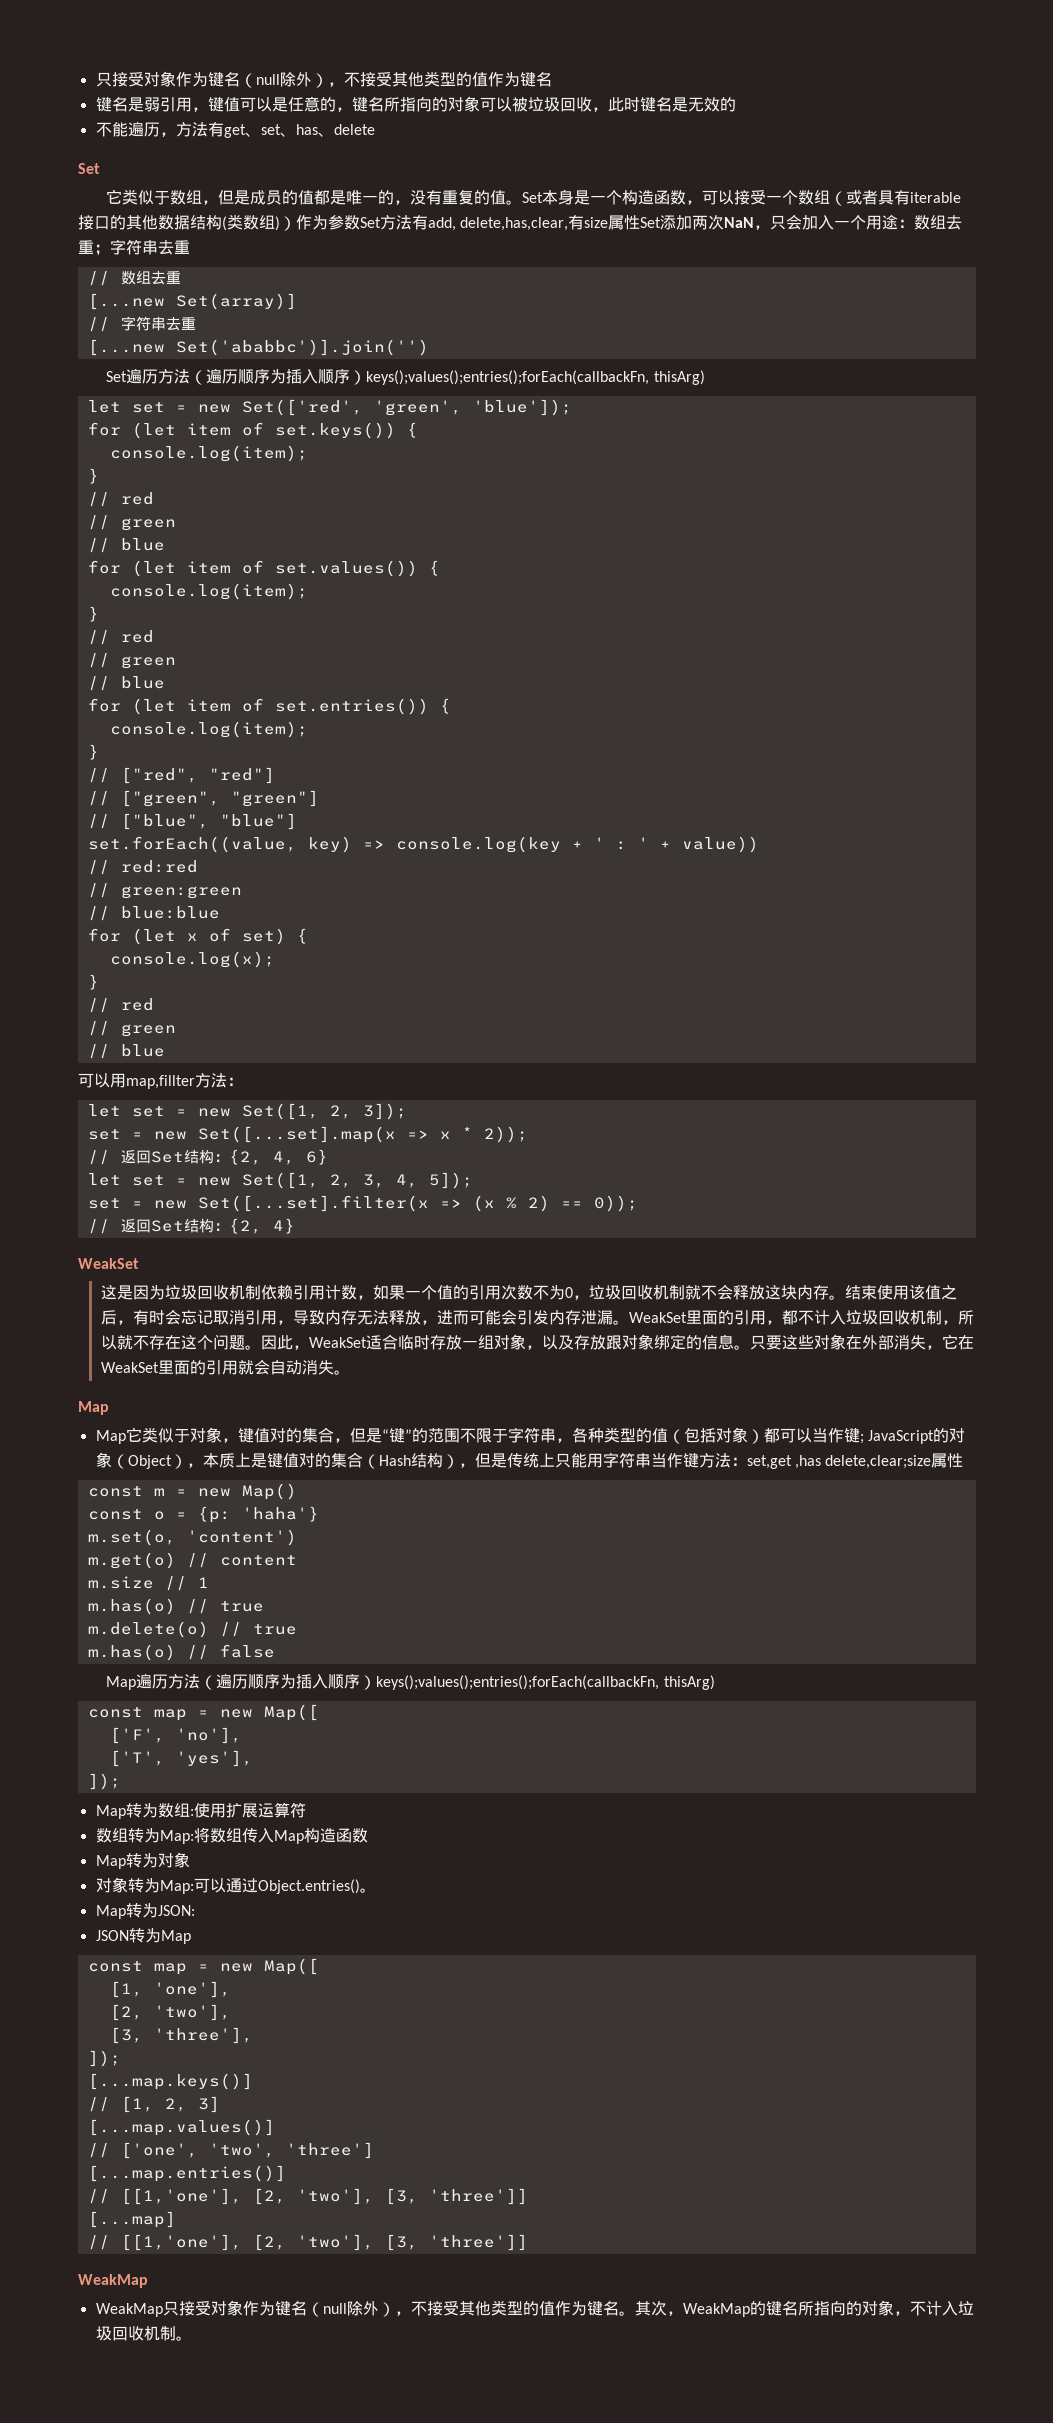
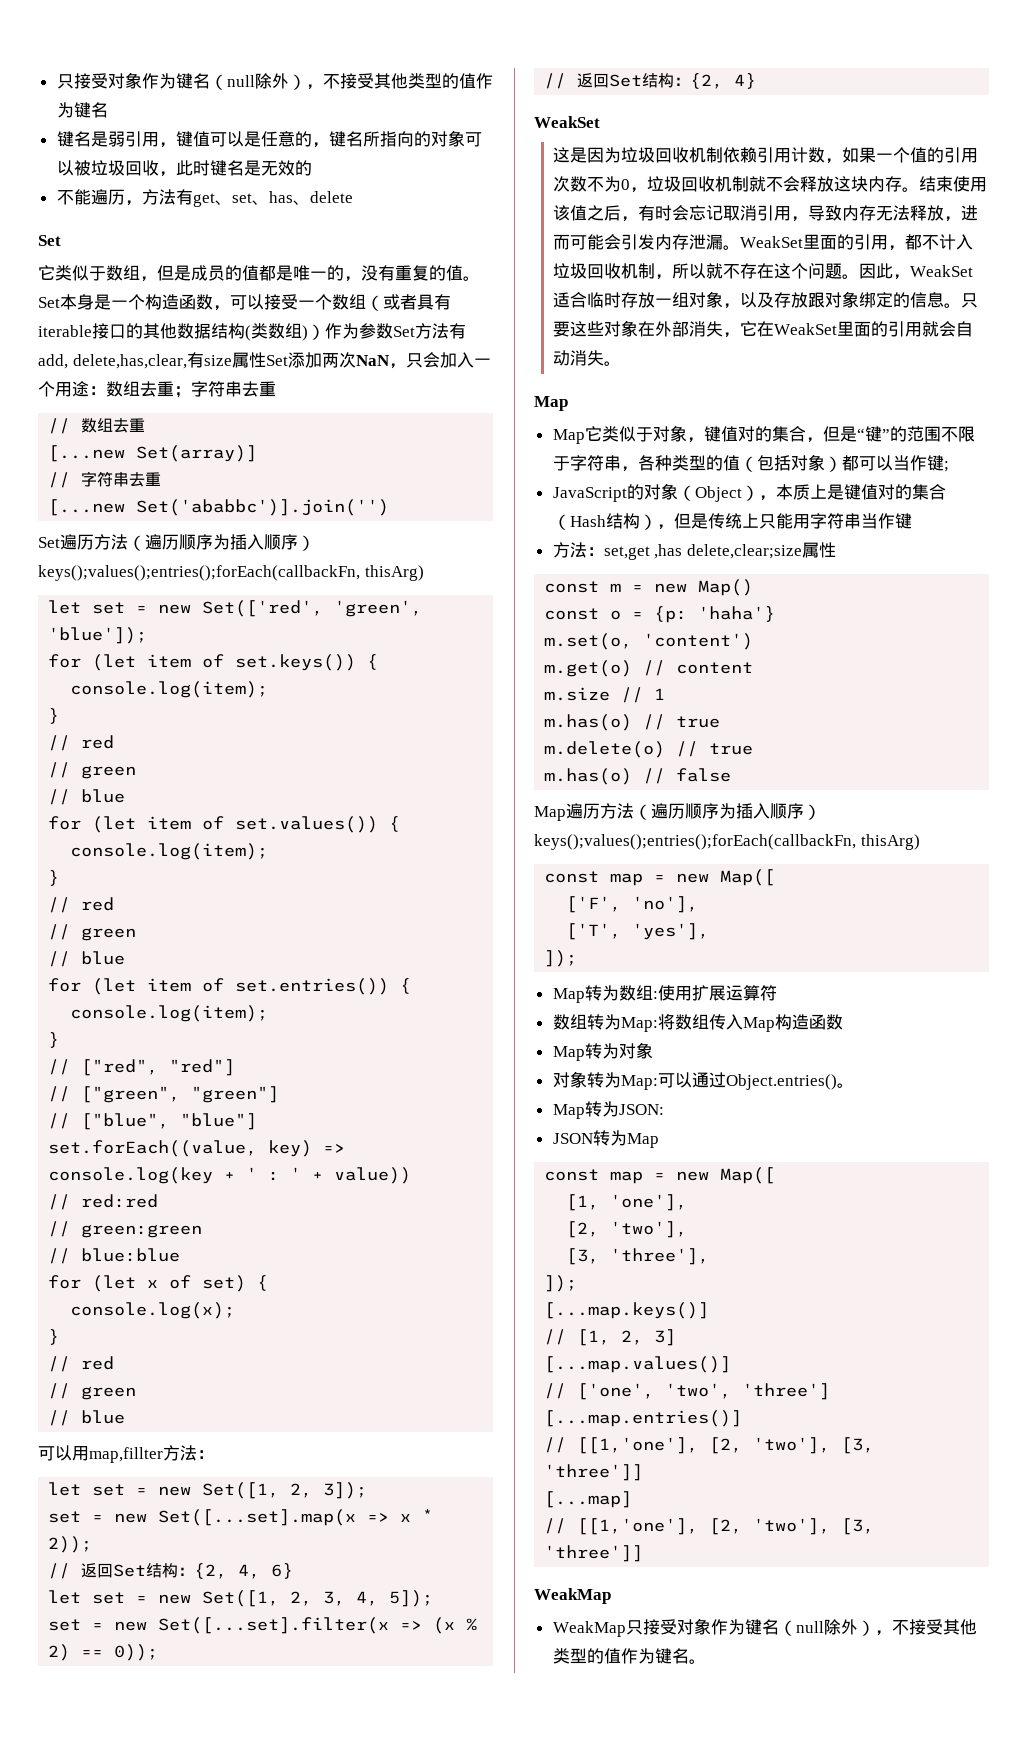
- Map它类似于对象，键值对的集合，但是“键”的范围不限于字符串，各种类型的值（包括对象）都可以当作键; JavaScript的对象（Object），本质上是键值对的集合（Hash结构），但是传统上只能用字符串当作键方法：set,get ,has delete,clear;size属性
+ Map它类似于对象，键值对的集合，但是“键”的范围不限于字符串，各种类型的值（包括对象）都可以当作键;
+ JavaScript的对象（Object），本质上是键值对的集合（Hash结构），但是传统上只能用字符串当作键
+ 方法：set,get ,has delete,clear;size属性
- 其次，WeakMap的键名所指向的对象，不计入垃圾回收机制。

